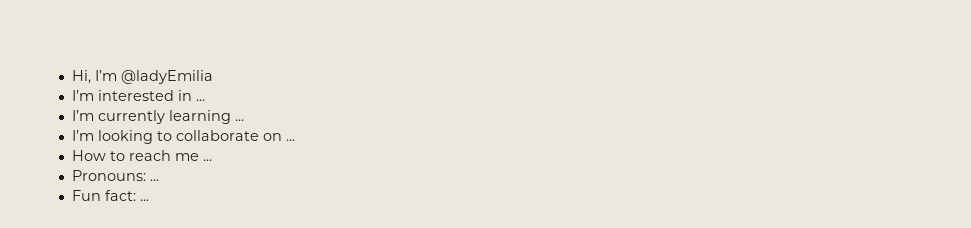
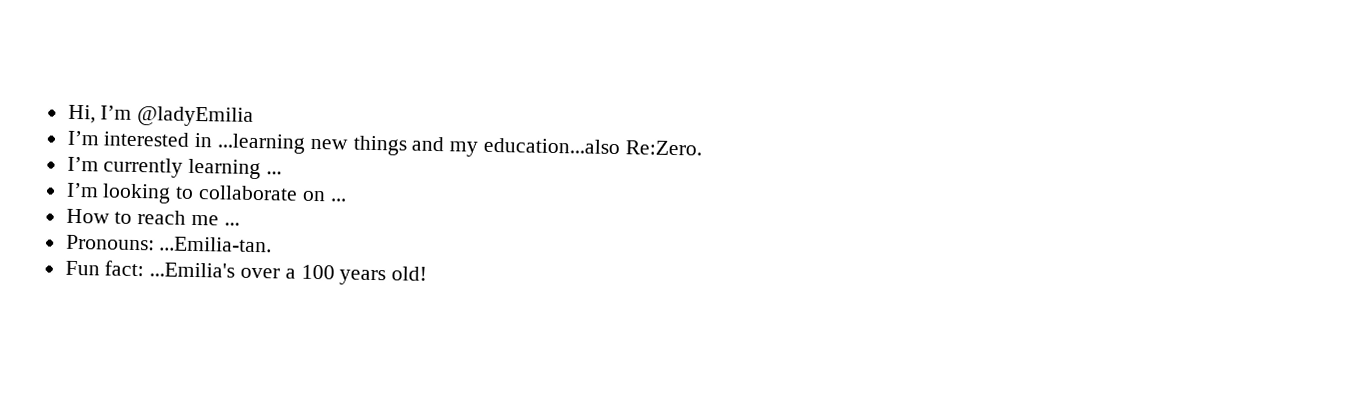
- I’m interested in ...
+ I’m interested in ...learning new things and my education...also Re:Zero.
- Pronouns: ...
+ Pronouns: ...Emilia-tan.
- Fun fact: ...
+ Fun fact: ...Emilia's over a 100 years old!

